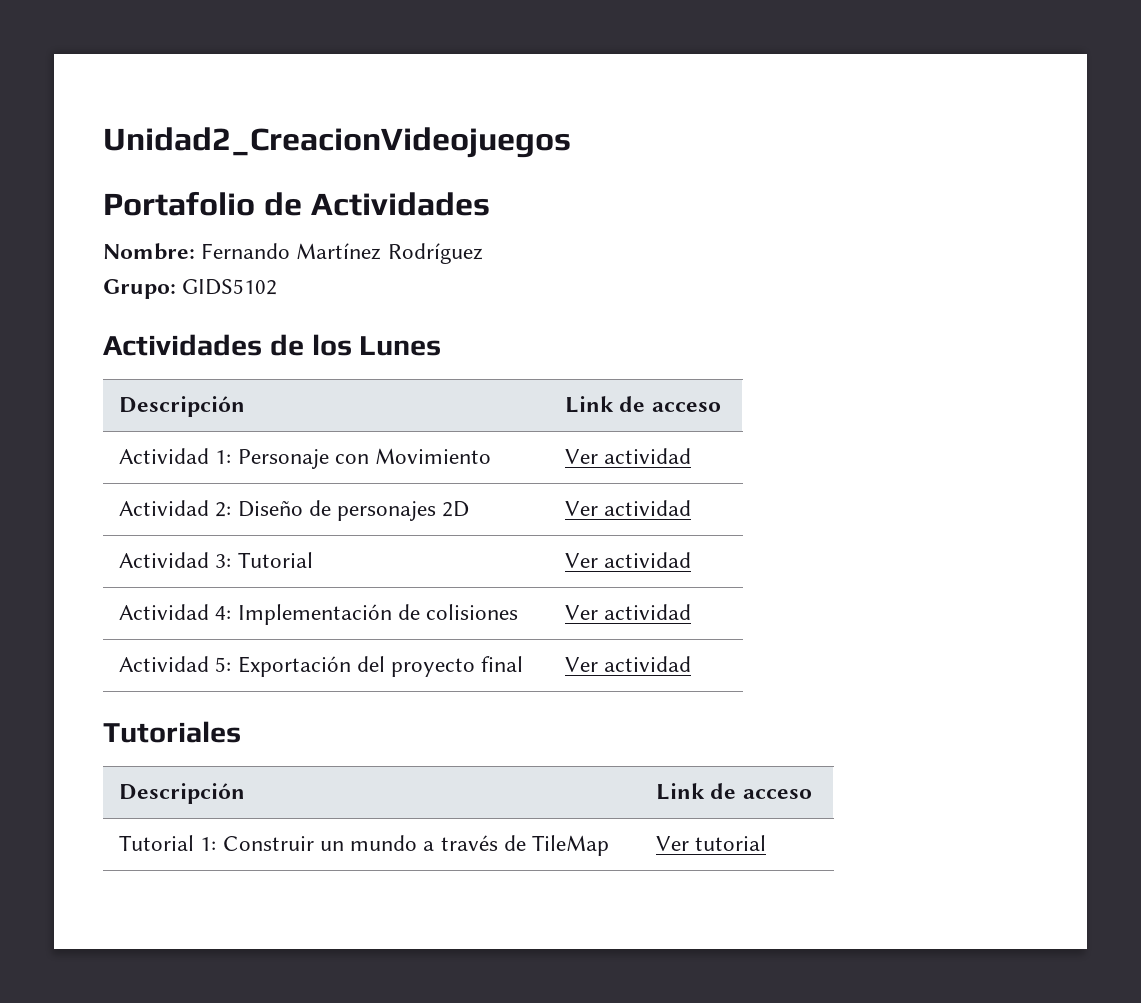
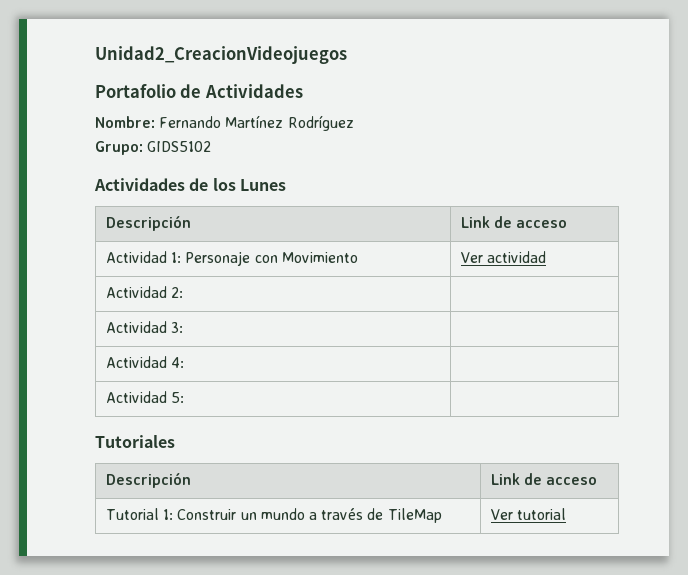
- Actividad 2: Diseño de personajes 2D | Ver actividad
+ Actividad 2: |
- Actividad 3: Tutorial | Ver actividad
+ Actividad 3: |
- Actividad 4: Implementación de colisiones | Ver actividad
- Actividad 5: Exportación del proyecto final | Ver actividad
+ Actividad 4: |
+ Actividad 5: |

